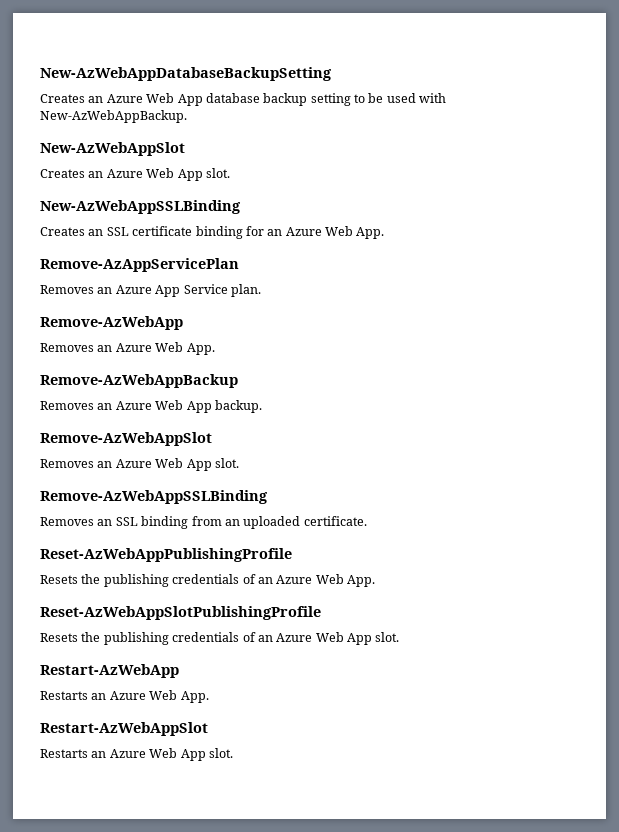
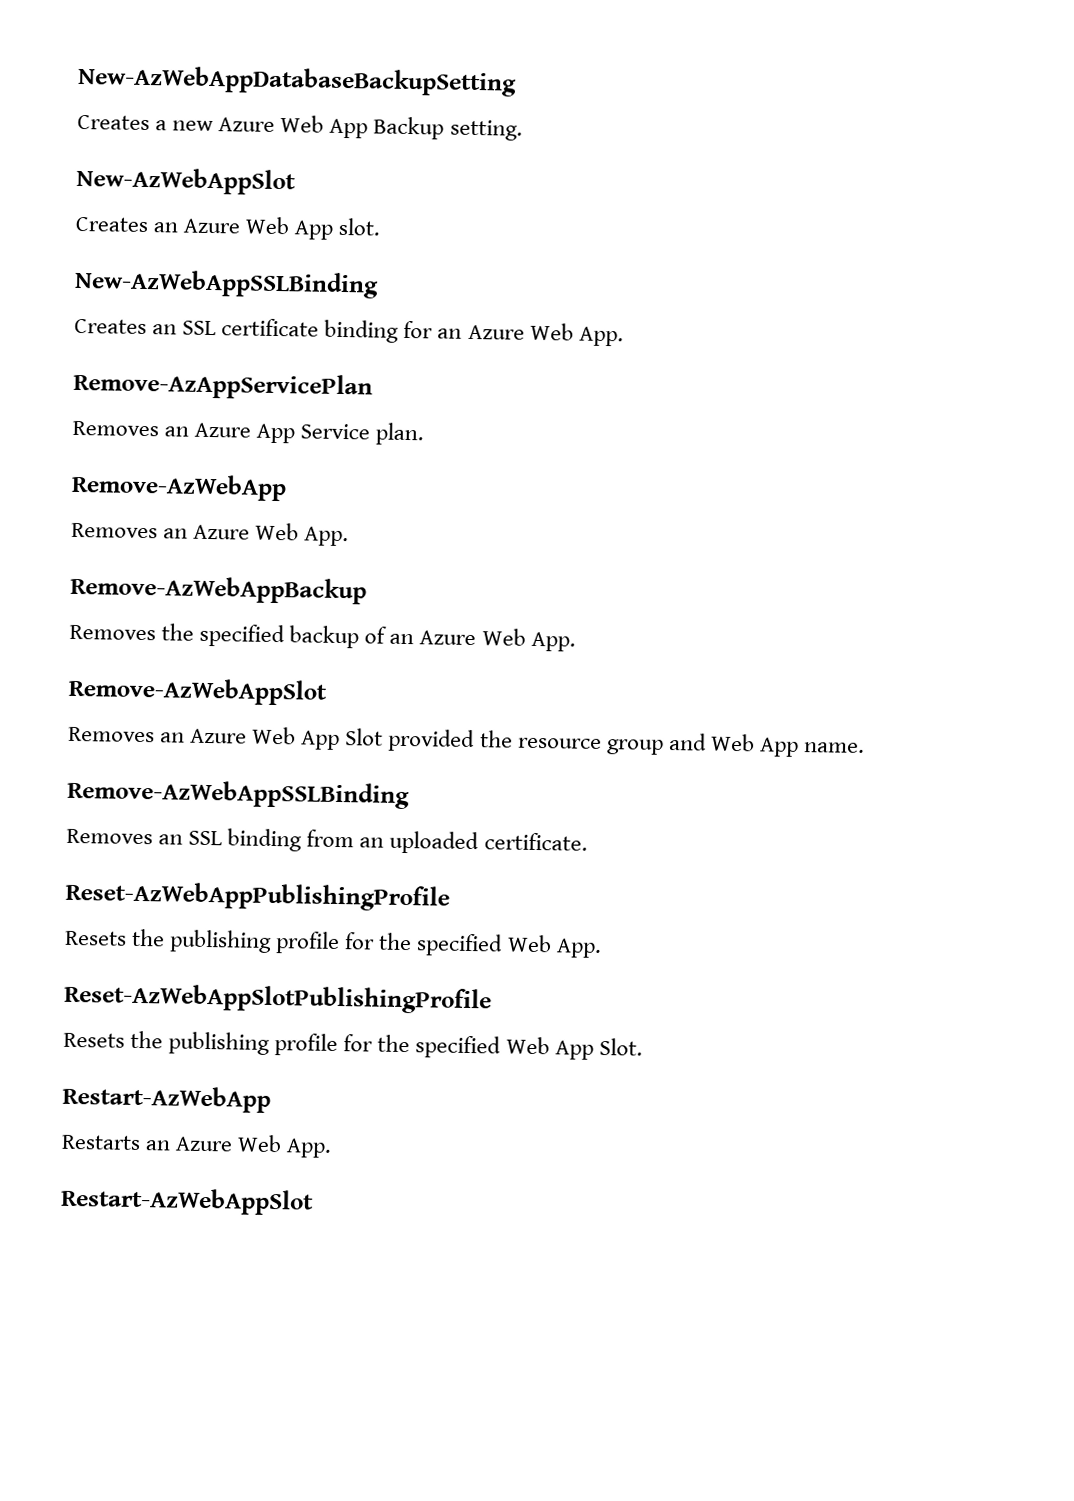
- Creates an Azure Web App database backup setting to be used with New-AzWebAppBackup.
+ Creates a new Azure Web App Backup setting.
- Removes an Azure Web App backup.
+ Removes the specified backup of an Azure Web App.
- Removes an Azure Web App slot.
+ Removes an Azure Web App Slot provided the resource group and Web App name.
- Resets the publishing credentials of an Azure Web App.
+ Resets the publishing profile for the specified Web App.
- Resets the publishing credentials of an Azure Web App slot.
+ Resets the publishing profile for the specified Web App Slot.
- Restarts an Azure Web App slot.

